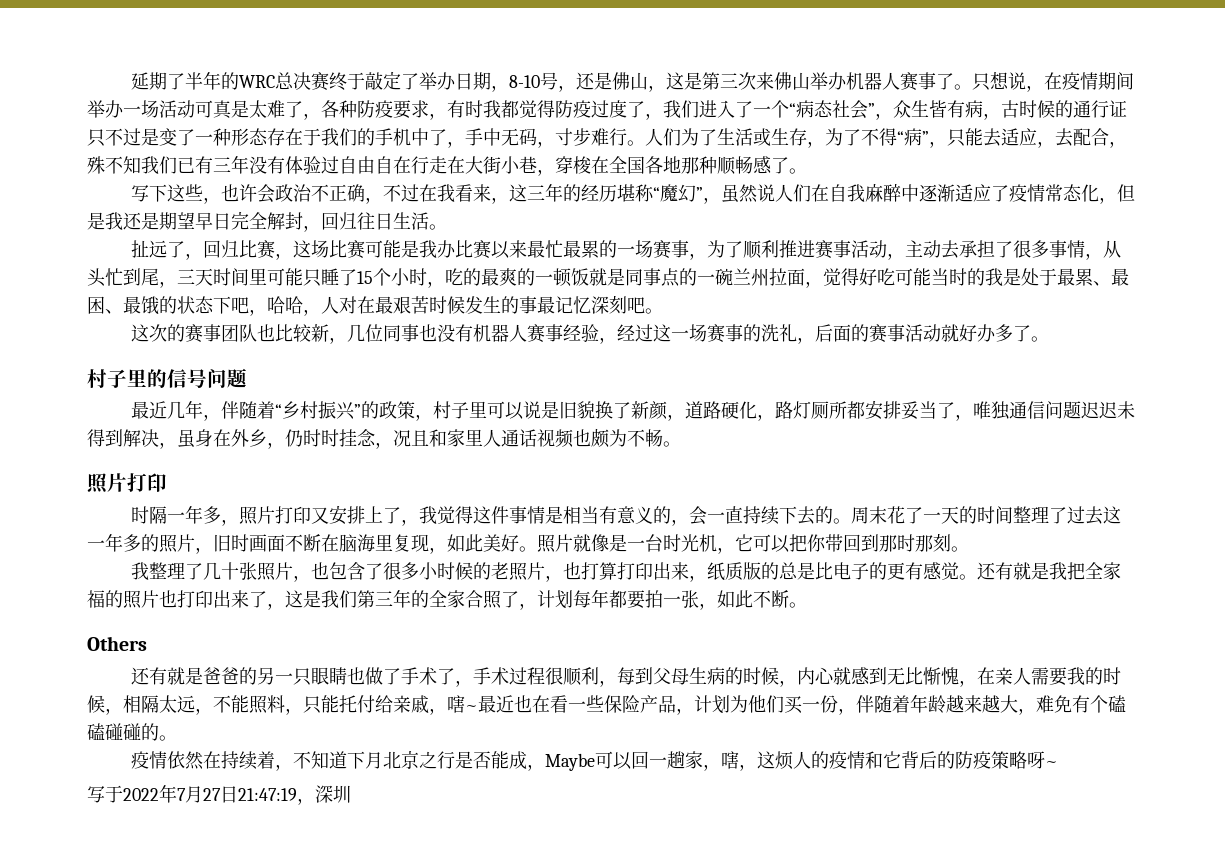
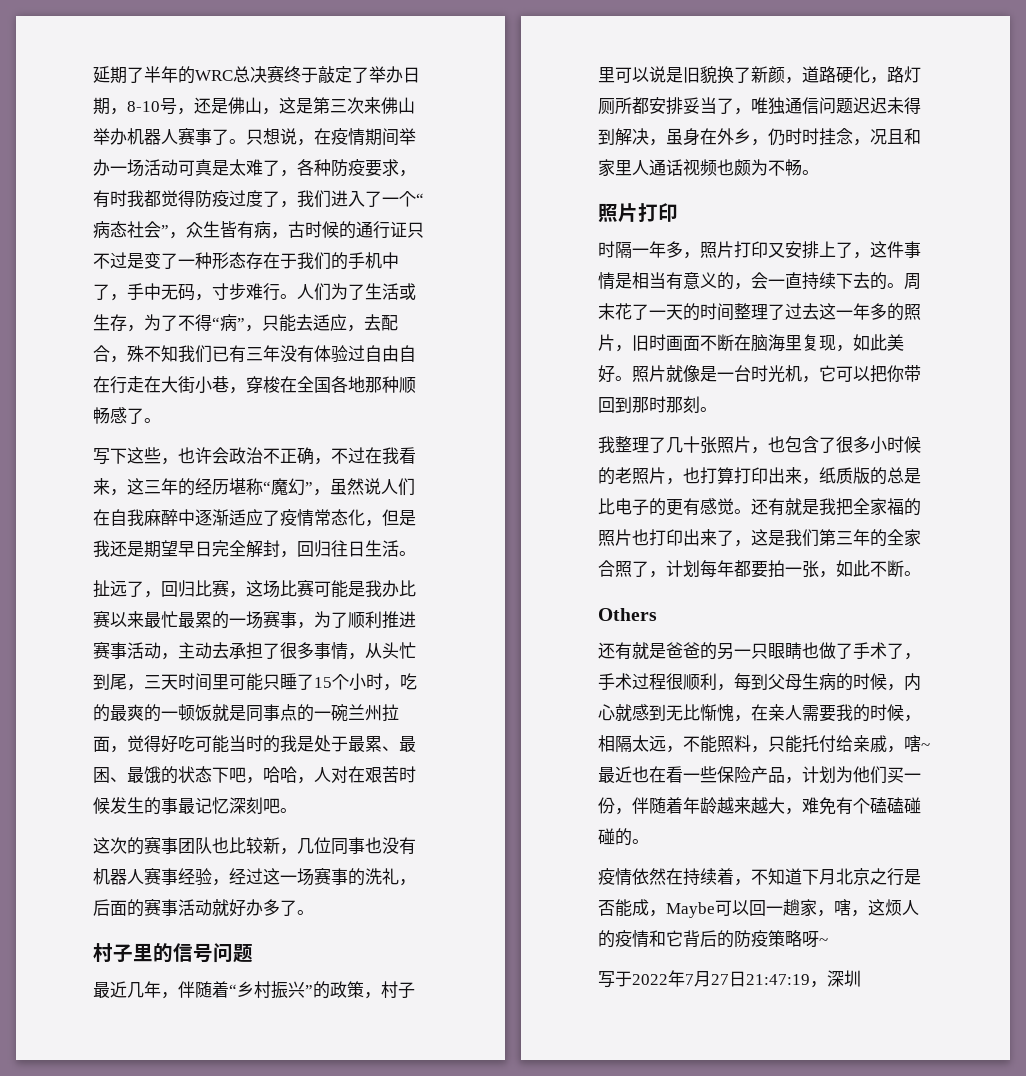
- 扯远了，回归比赛，这场比赛可能是我办比赛以来最忙最累的一场赛事，为了顺利推进赛事活动，主动去承担了很多事情，从头忙到尾，三天时间里可能只睡了15个小时，吃的最爽的一顿饭就是同事点的一碗兰州拉面，觉得好吃可能当时的我是处于最累、最困、最饿的状态下吧，哈哈，人对在最艰苦时候发生的事最记忆深刻吧。
+ 扯远了，回归比赛，这场比赛可能是我办比赛以来最忙最累的一场赛事，为了顺利推进赛事活动，主动去承担了很多事情，从头忙到尾，三天时间里可能只睡了15个小时，吃的最爽的一顿饭就是同事点的一碗兰州拉面，觉得好吃可能当时的我是处于最累、最困、最饿的状态下吧，哈哈，人对在艰苦时候发生的事最记忆深刻吧。
- 时隔一年多，照片打印又安排上了，我觉得这件事情是相当有意义的，会一直持续下去的。
+ 时隔一年多，照片打印又安排上了，这件事情是相当有意义的，会一直持续下去的。

